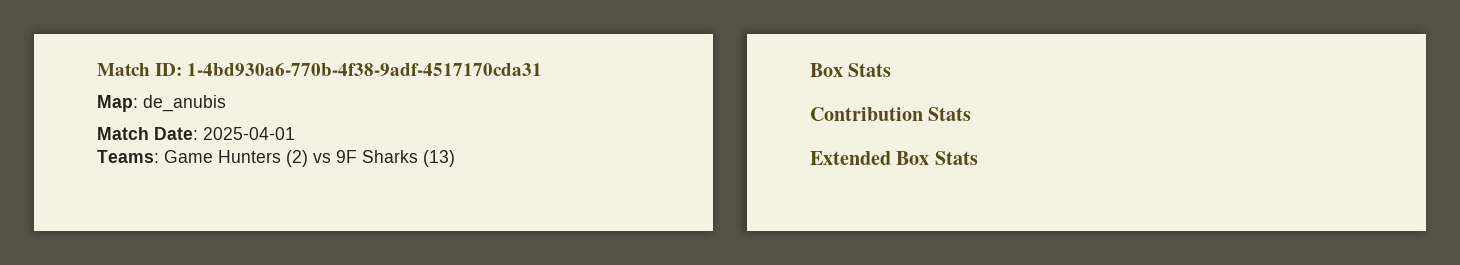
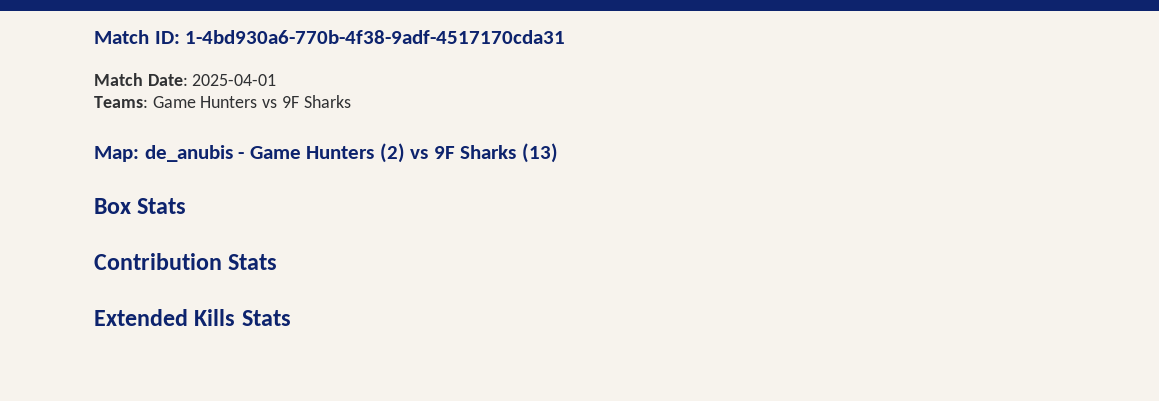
- Map: de_anubis
- Teams: Game Hunters (2) vs 9F Sharks (13)
+ Teams: Game Hunters vs 9F Sharks
+ Map: de_anubis - Game Hunters (2) vs 9F Sharks (13)
- Extended Box Stats
+ Extended Kills Stats

